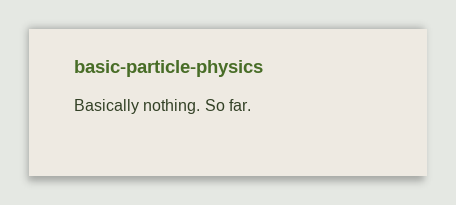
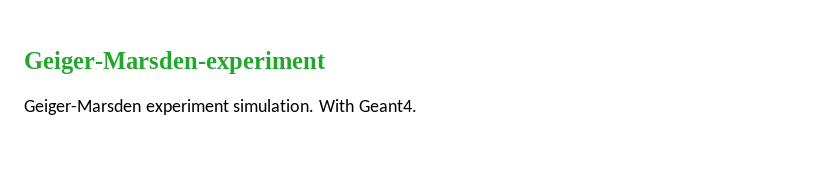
- basic-particle-physics
- Basically nothing. So far.
+ Geiger-Marsden-experiment
+ Geiger-Marsden experiment simulation. With Geant4.

